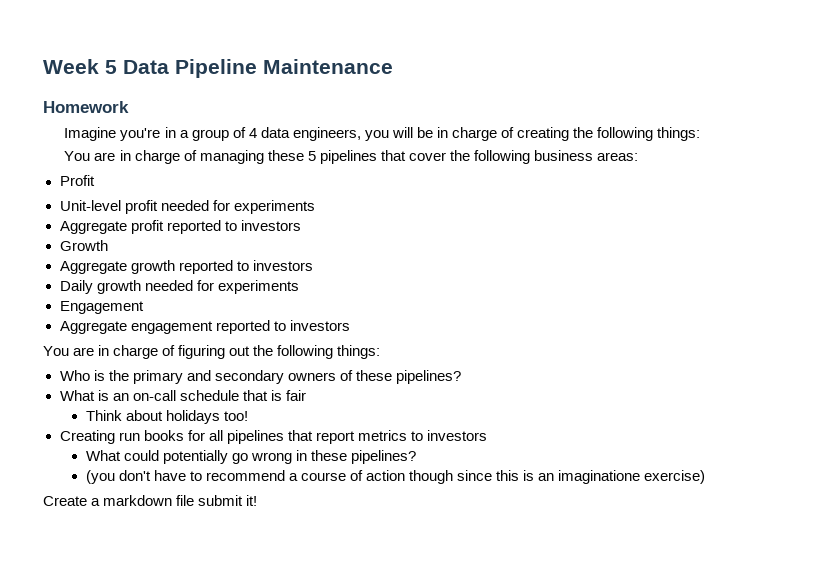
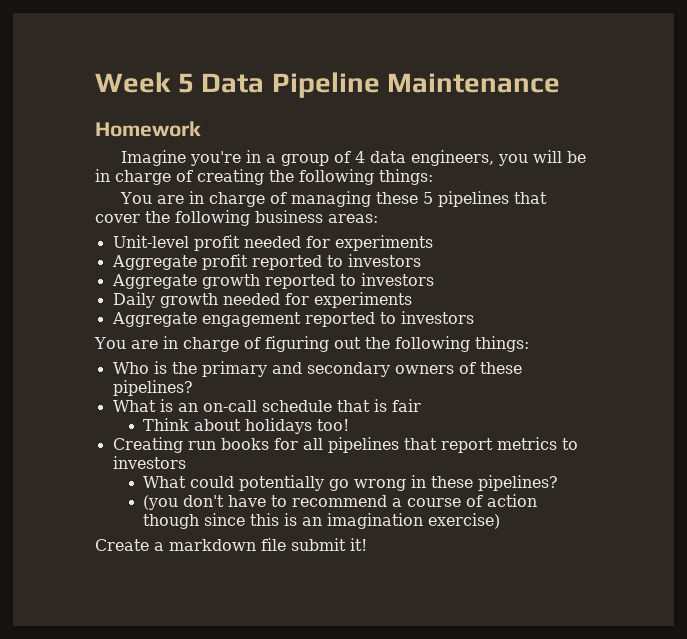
- Profit
- Growth
- Engagement
- (you don't have to recommend a course of action though since this is an imaginatione exercise)
+ (you don't have to recommend a course of action though since this is an imagination exercise)

